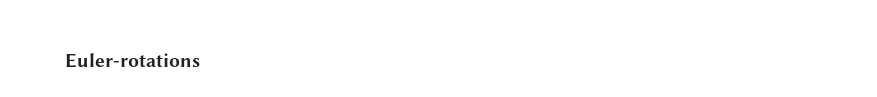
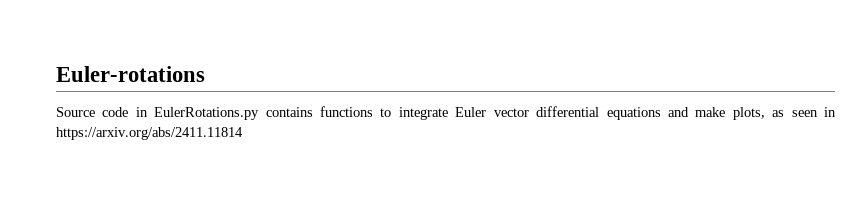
+ Source code in EulerRotations.py contains functions to integrate Euler vector differential equations and make plots, as seen in https://arxiv.org/abs/2411.11814

